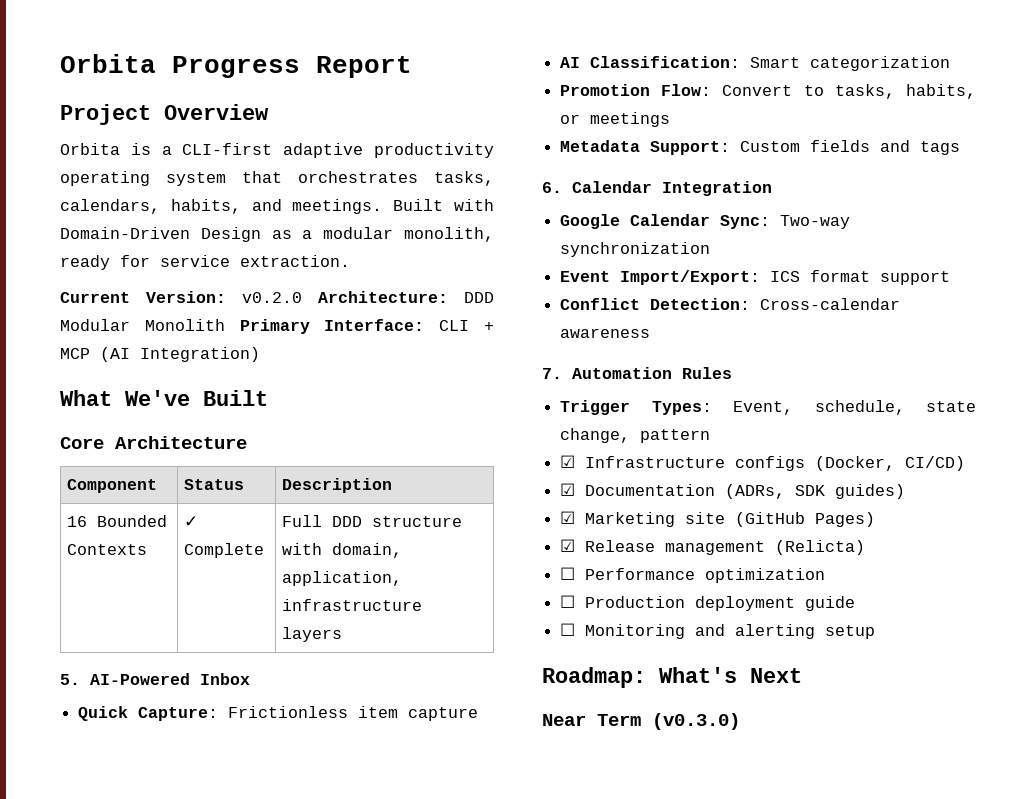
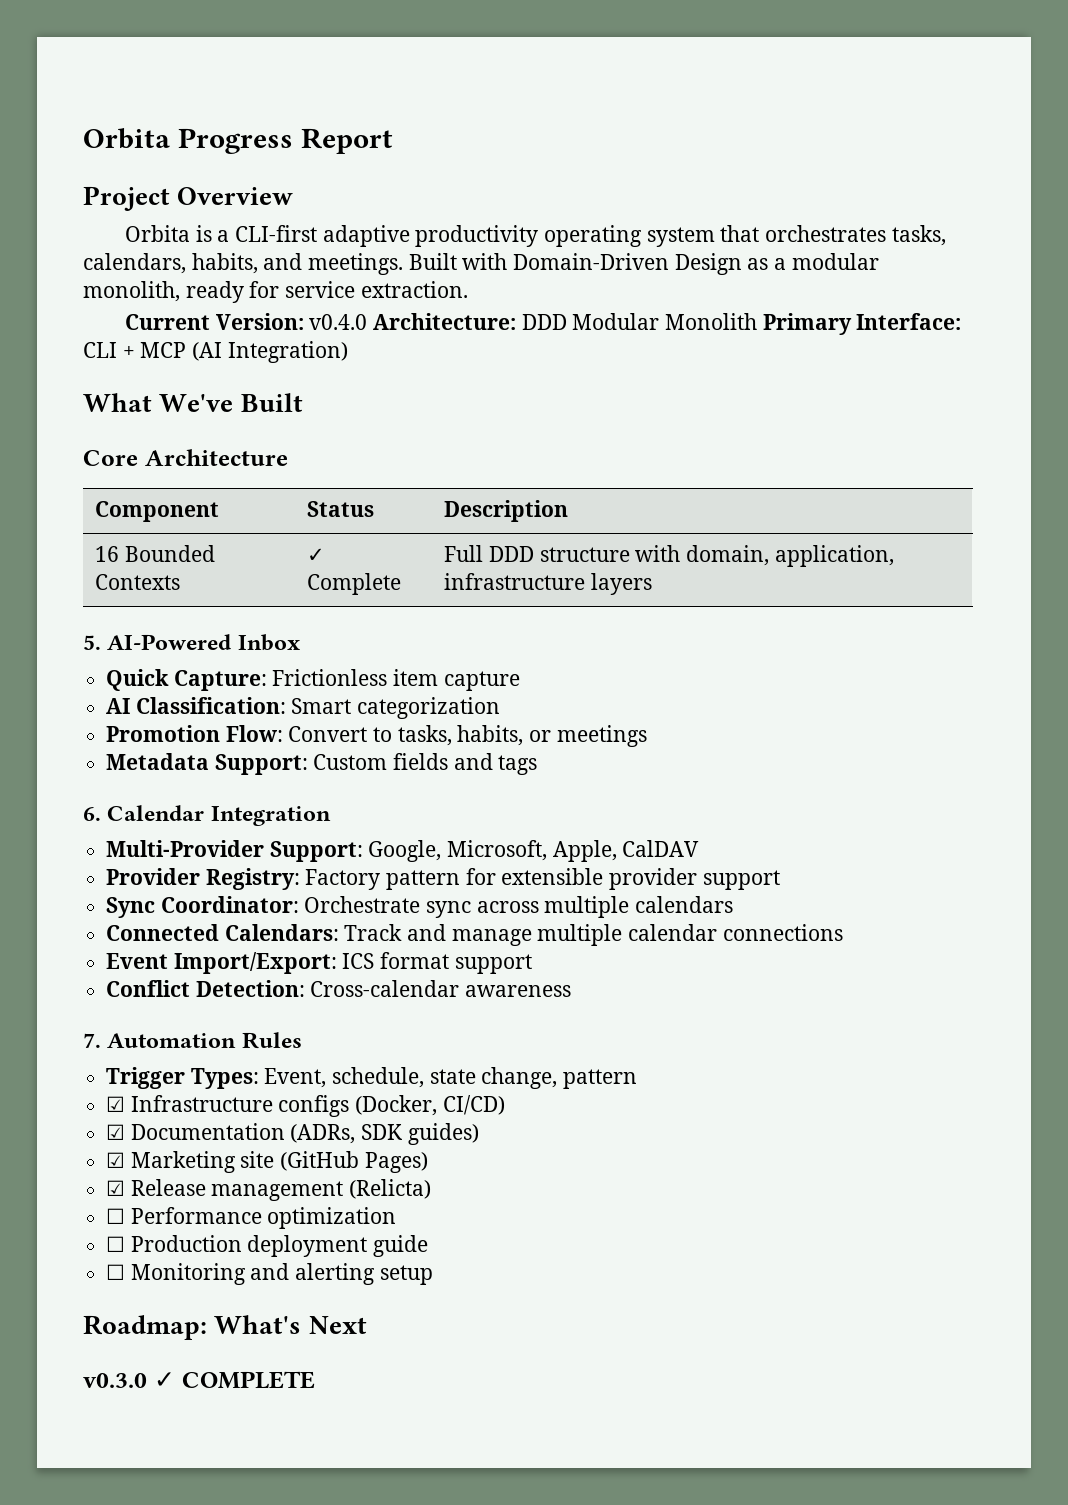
- Current Version: v0.2.0 Architecture: DDD Modular Monolith Primary Interface: CLI + MCP (AI Integration)
+ Current Version: v0.4.0 Architecture: DDD Modular Monolith Primary Interface: CLI + MCP (AI Integration)
- Google Calendar Sync: Two-way synchronization
+ Multi-Provider Support: Google, Microsoft, Apple, CalDAV
+ Provider Registry: Factory pattern for extensible provider support
+ Sync Coordinator: Orchestrate sync across multiple calendars
+ Connected Calendars: Track and manage multiple calendar connections
- Near Term (v0.3.0)
+ v0.3.0 ✓ COMPLETE

